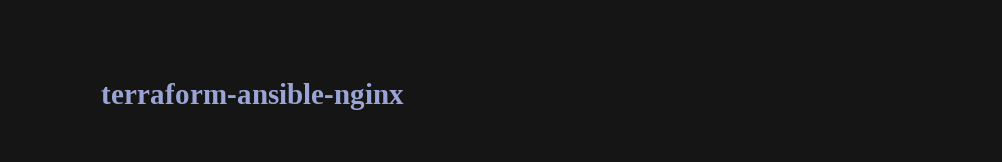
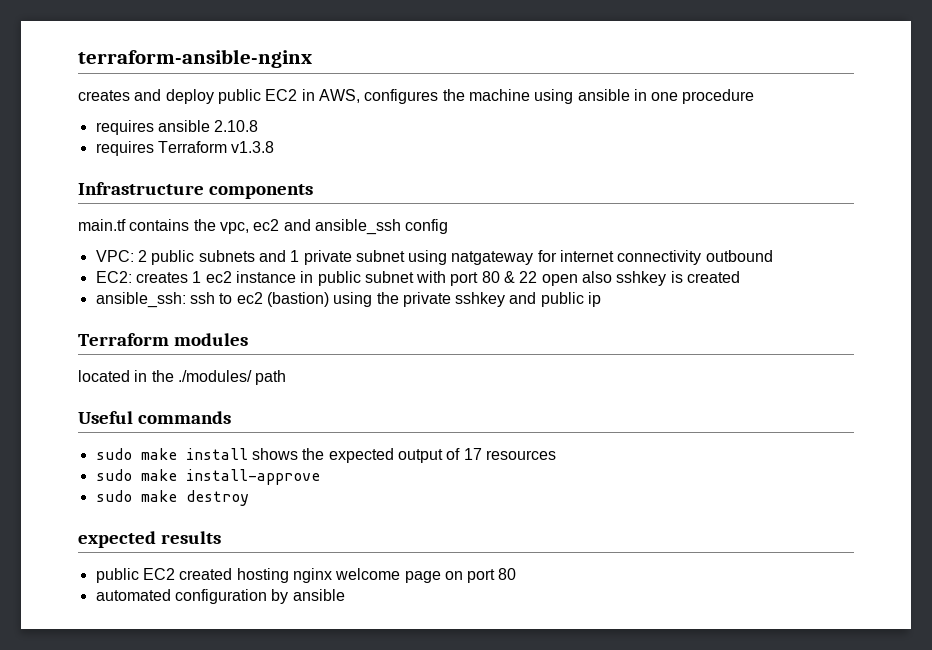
+ creates and deploy public EC2 in AWS, configures the machine using ansible in one procedure
+ requires ansible 2.10.8
+ requires Terraform v1.3.8
+ Infrastructure components
+ main.tf contains the vpc, ec2 and ansible_ssh config
+ VPC: 2 public subnets and 1 private subnet using natgateway for internet connectivity outbound
+ EC2: creates 1 ec2 instance in public subnet with port 80 & 22 open also sshkey is created
+ ansible_ssh: ssh to ec2 (bastion) using the private sshkey and public ip
+ Terraform modules
+ located in the ./modules/ path
+ Useful commands
+ sudo make install shows the expected output of 17 resources
+ sudo make install-approve
+ sudo make destroy
+ expected results
+ public EC2 created hosting nginx welcome page on port 80
+ automated configuration by ansible

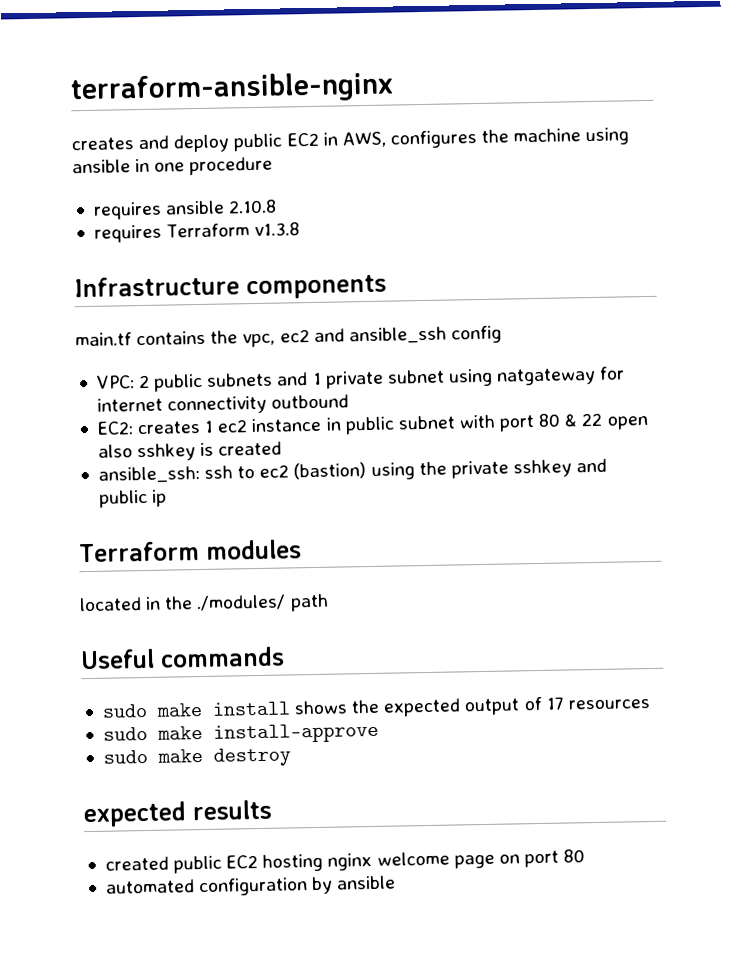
- public EC2 created hosting nginx welcome page on port 80
+ created public EC2 hosting nginx welcome page on port 80

